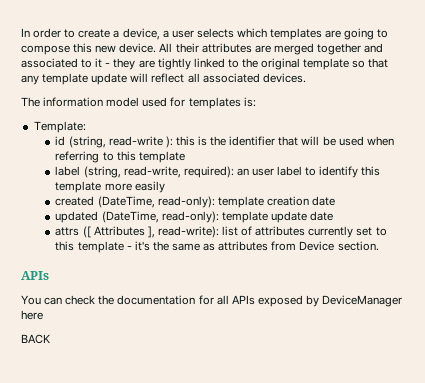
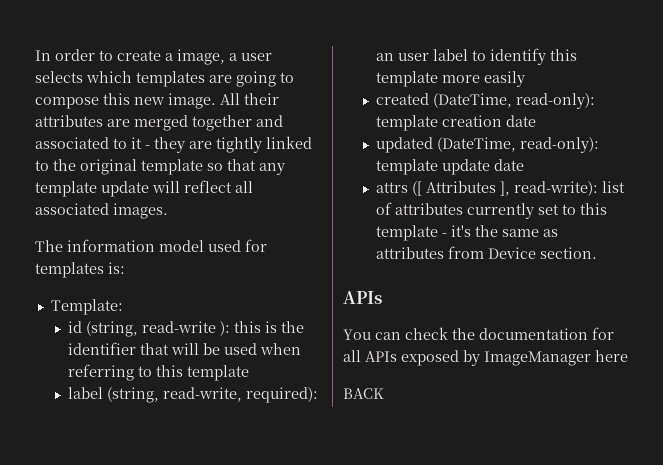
- In order to create a device, a user selects which templates are going to compose this new device.
+ In order to create a image, a user selects which templates are going to compose this new image.
- All their attributes are merged together and associated to it - they are tightly linked to the original template so that any template update will reflect all associated devices.
+ All their attributes are merged together and associated to it - they are tightly linked to the original template so that any template update will reflect all associated images.
- You can check the documentation for all APIs exposed by DeviceManager here
+ You can check the documentation for all APIs exposed by ImageManager here

